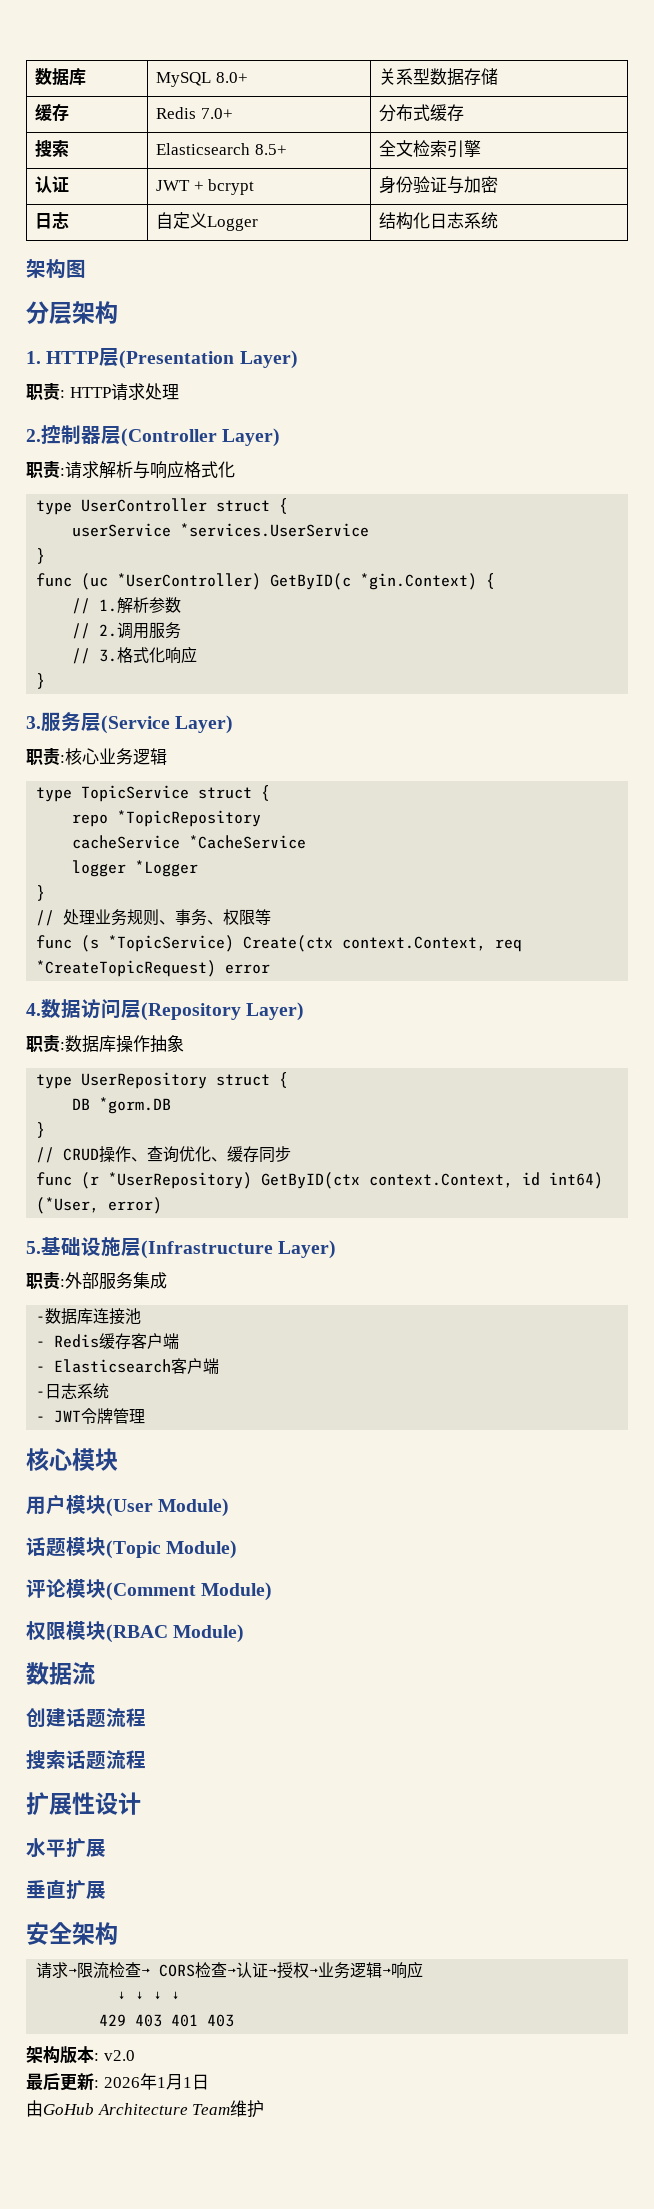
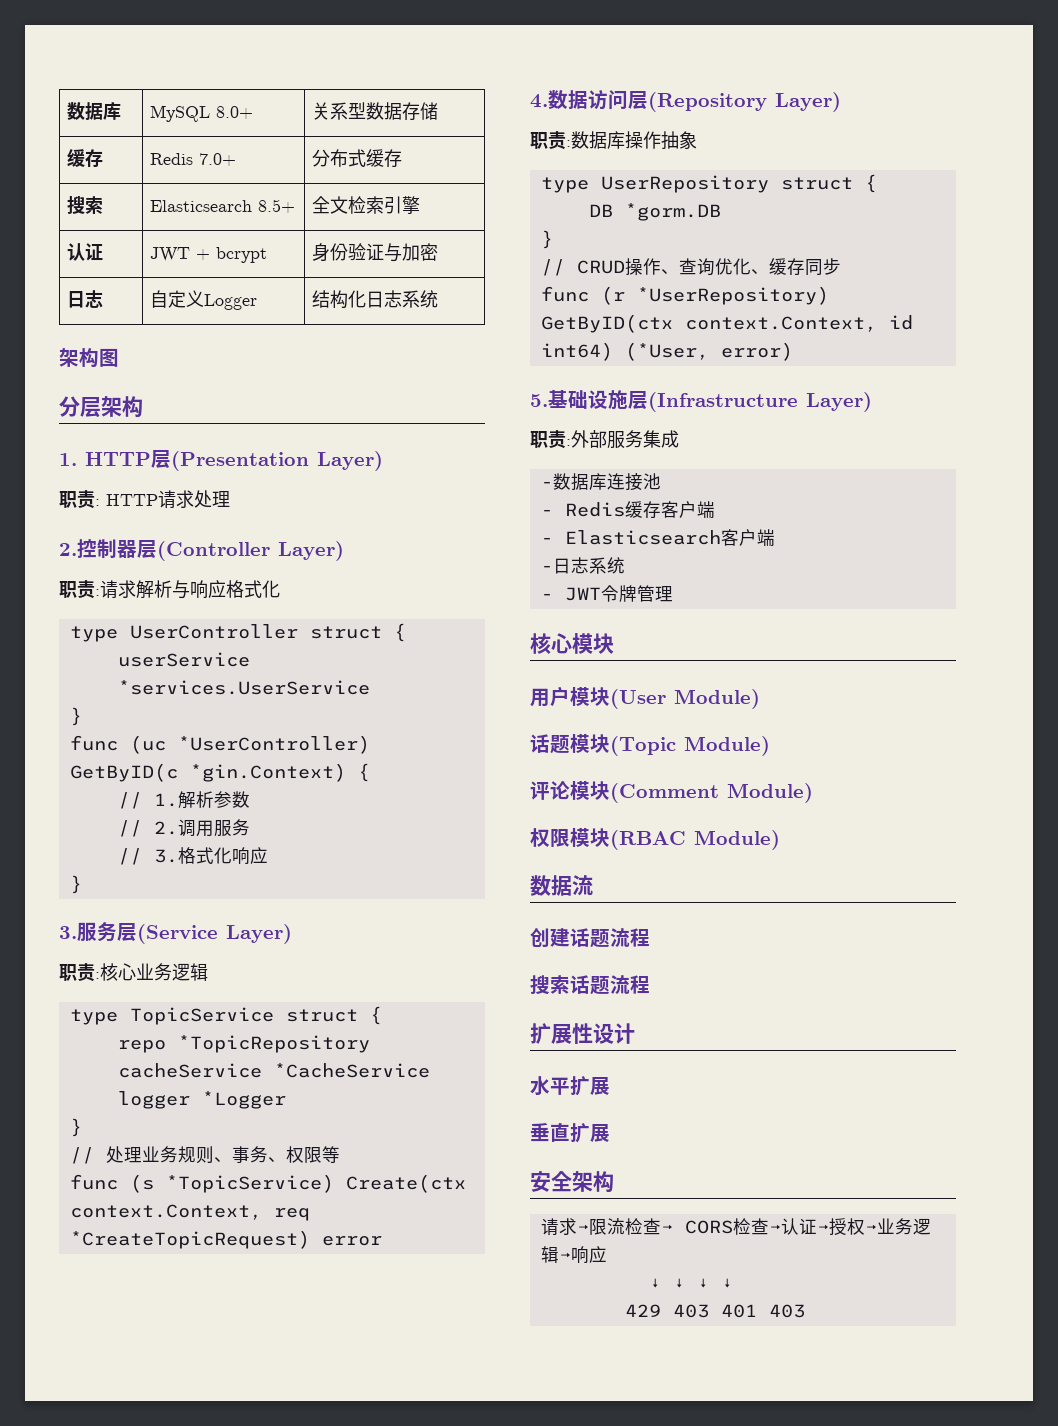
- 架构版本: v2.0
- 最后更新: 2026年1月1日
- 由GoHub Architecture Team维护

